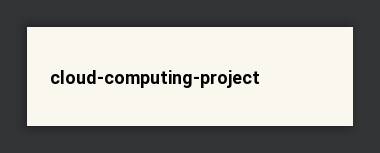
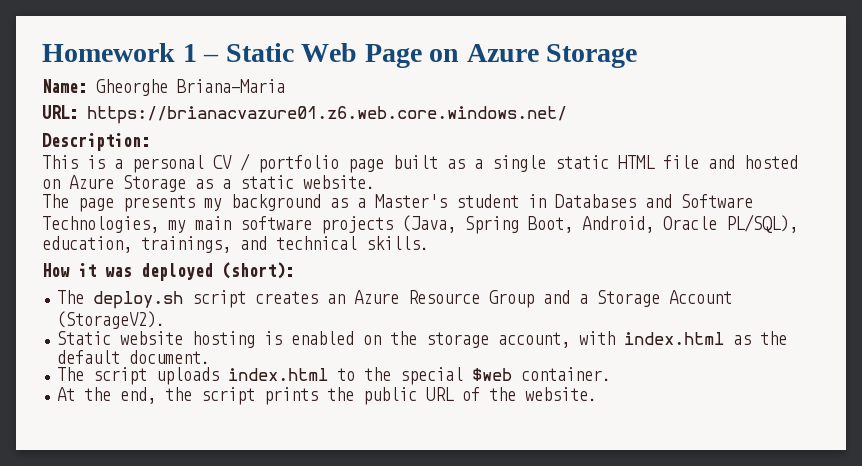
- cloud-computing-project
+ Homework 1 – Static Web Page on Azure Storage
+ Name: Gheorghe Briana-Maria
+ URL: https://brianacvazure01.z6.web.core.windows.net/
+ Description:
+ This is a personal CV / portfolio page built as a single static HTML file and hosted on Azure Storage as a static website.
+ The page presents my background as a Master's student in Databases and Software Technologies, my main software projects (Java, Spring Boot, Android, Oracle PL/SQL), education, trainings, and technical skills.
+ How it was deployed (short):
+ The deploy.sh script creates an Azure Resource Group and a Storage Account (StorageV2).
+ Static website hosting is enabled on the storage account, with index.html as the default document.
+ The script uploads index.html to the special $web container.
+ At the end, the script prints the public URL of the website.

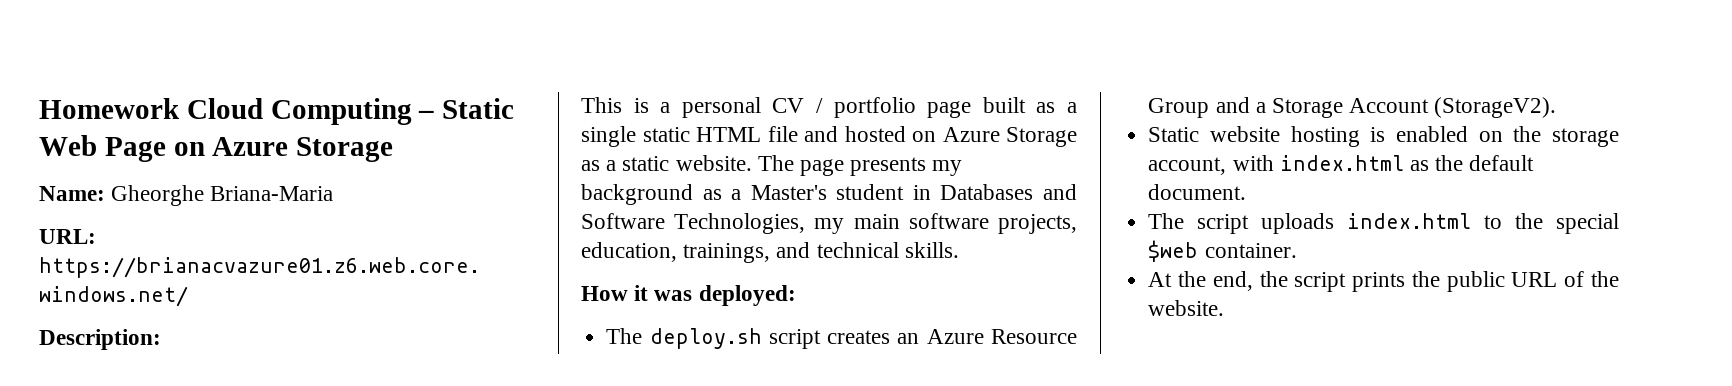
- Homework 1 – Static Web Page on Azure Storage
+ Homework Cloud Computing – Static Web Page on Azure Storage
- This is a personal CV / portfolio page built as a single static HTML file and hosted on Azure Storage as a static website.
- The page presents my background as a Master's student in Databases and Software Technologies, my main software projects (Java, Spring Boot, Android, Oracle PL/SQL), education, trainings, and technical skills.
+ This is a personal CV / portfolio page built as a single static HTML file and hosted on Azure Storage as a static website. The page presents my background as a Master's student in Databases and Software Technologies, my main software projects, education, trainings, and technical skills.
- How it was deployed (short):
+ How it was deployed:

